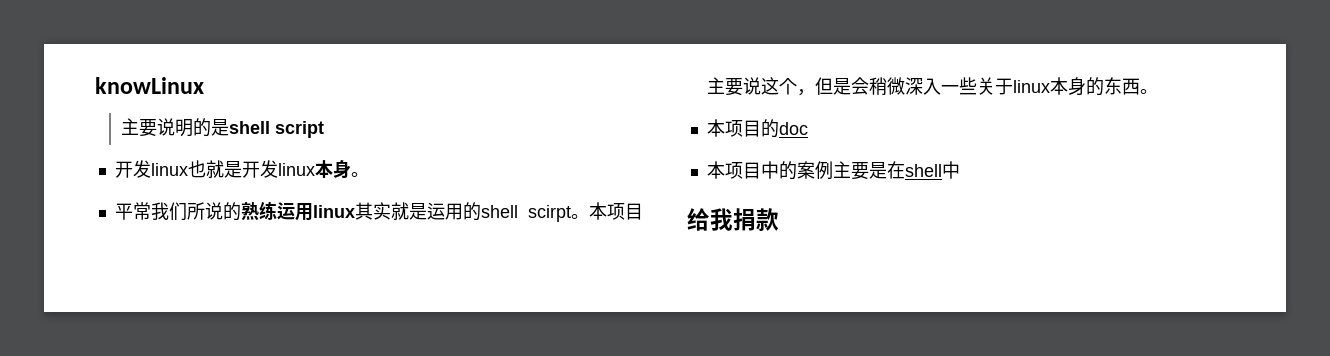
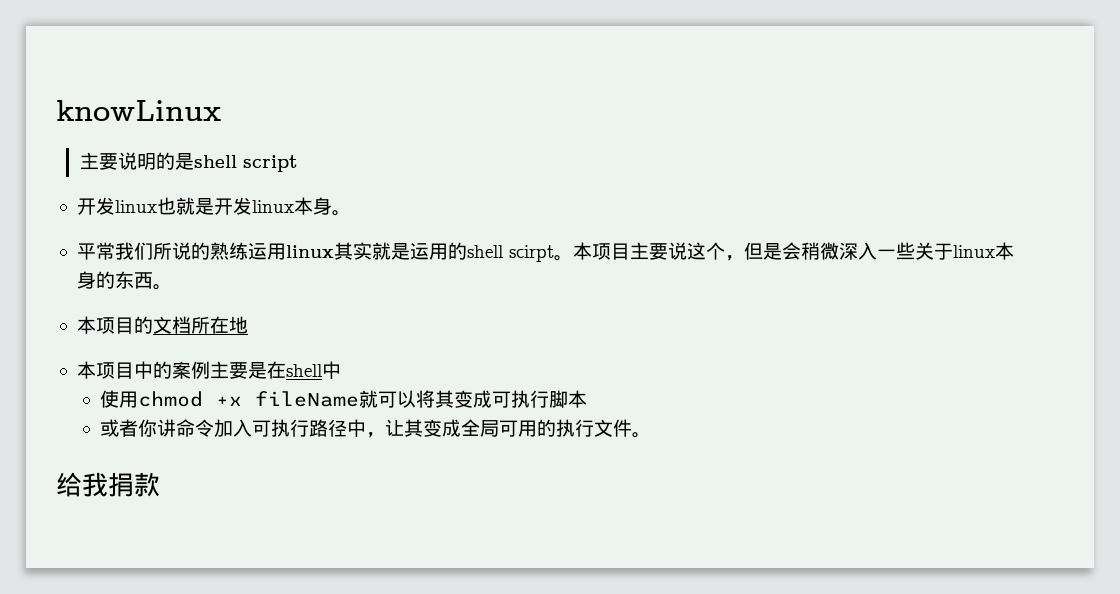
- 本项目的doc
+ 本项目的文档所在地
+ 使用chmod +x fileName就可以将其变成可执行脚本
+ 或者你讲命令加入可执行路径中，让其变成全局可用的执行文件。

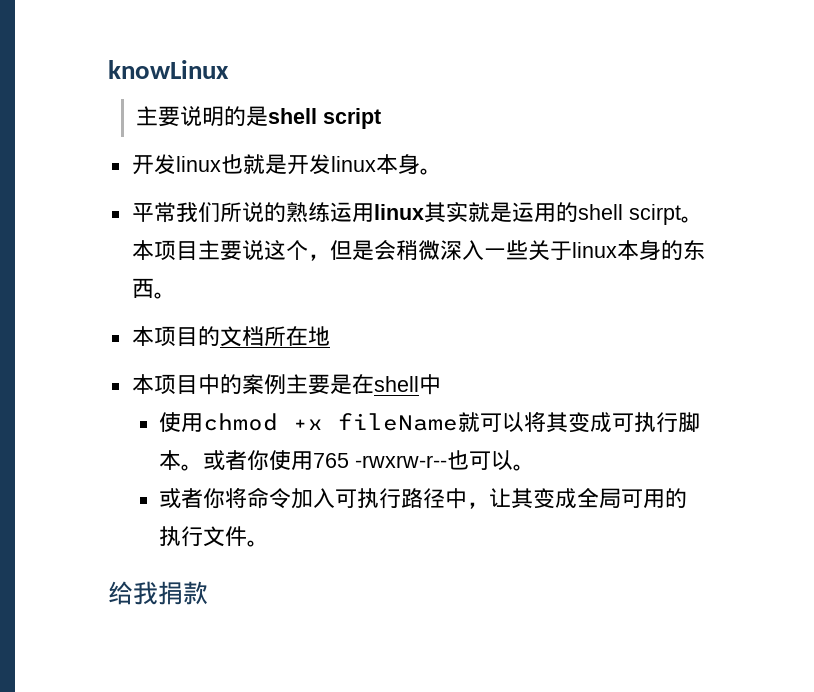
- 使用chmod +x fileName就可以将其变成可执行脚本
- 或者你讲命令加入可执行路径中，让其变成全局可用的执行文件。
+ 使用chmod +x fileName就可以将其变成可执行脚本。或者你使用765 -rwxrw-r--也可以。
+ 或者你将命令加入可执行路径中，让其变成全局可用的执行文件。

